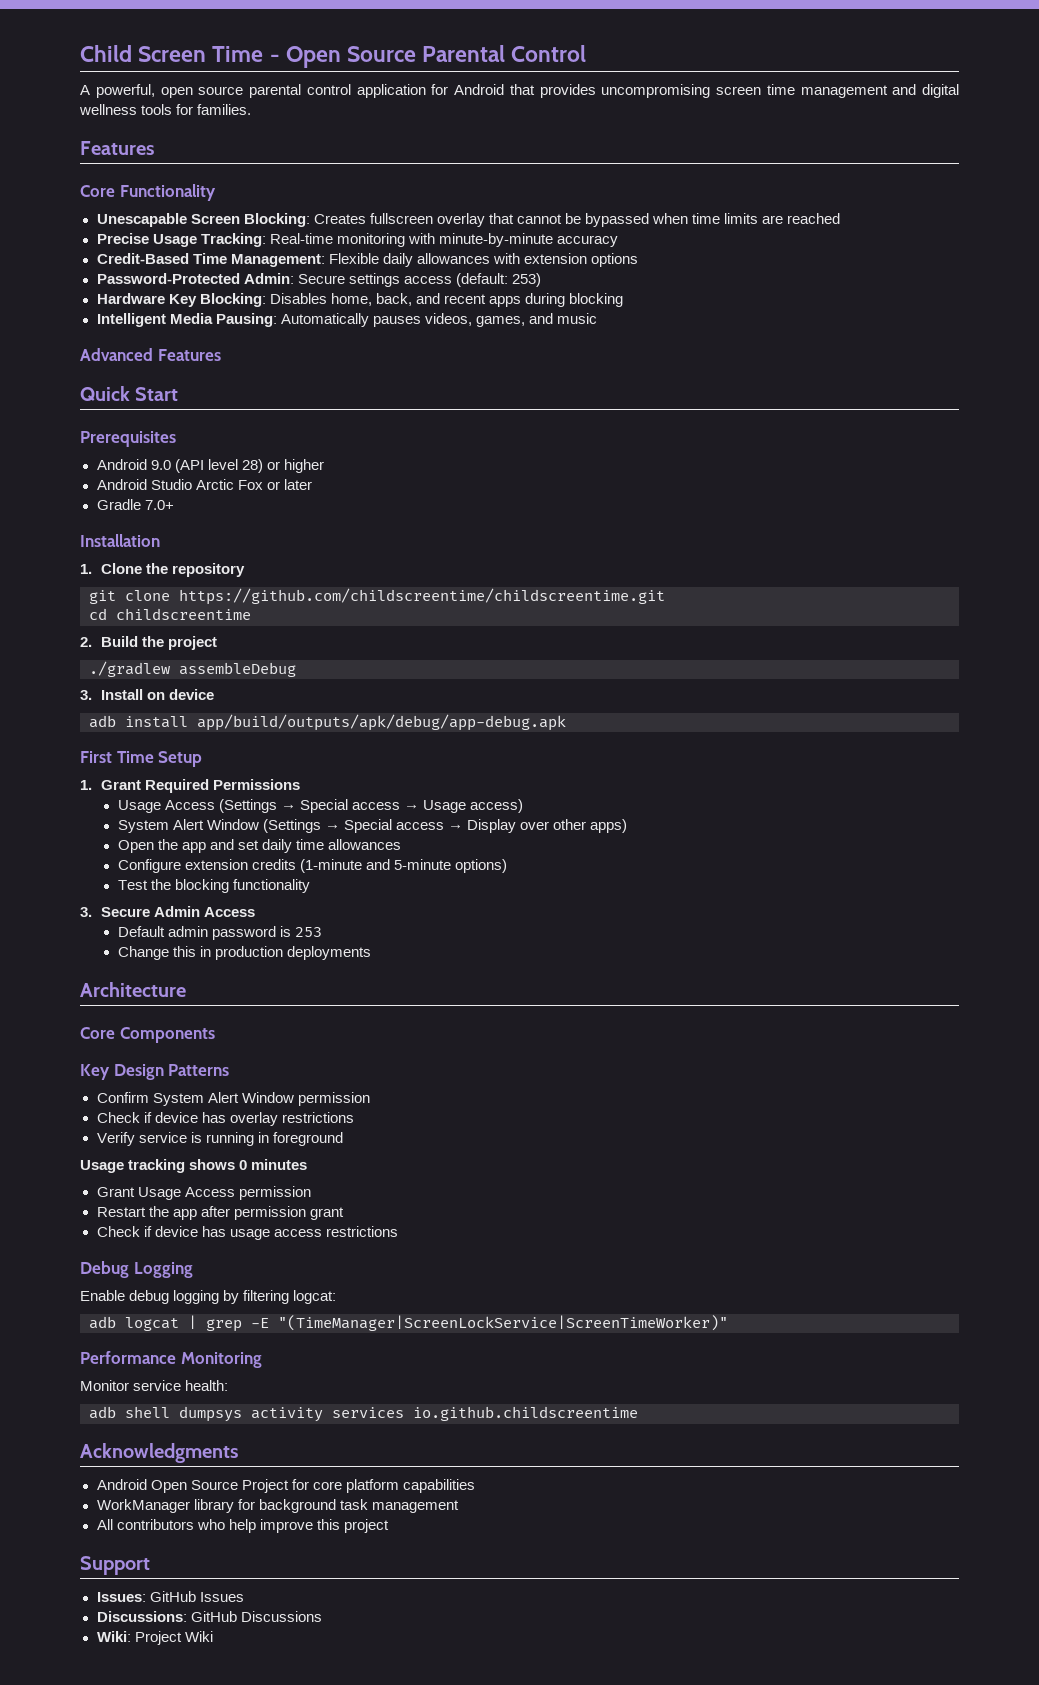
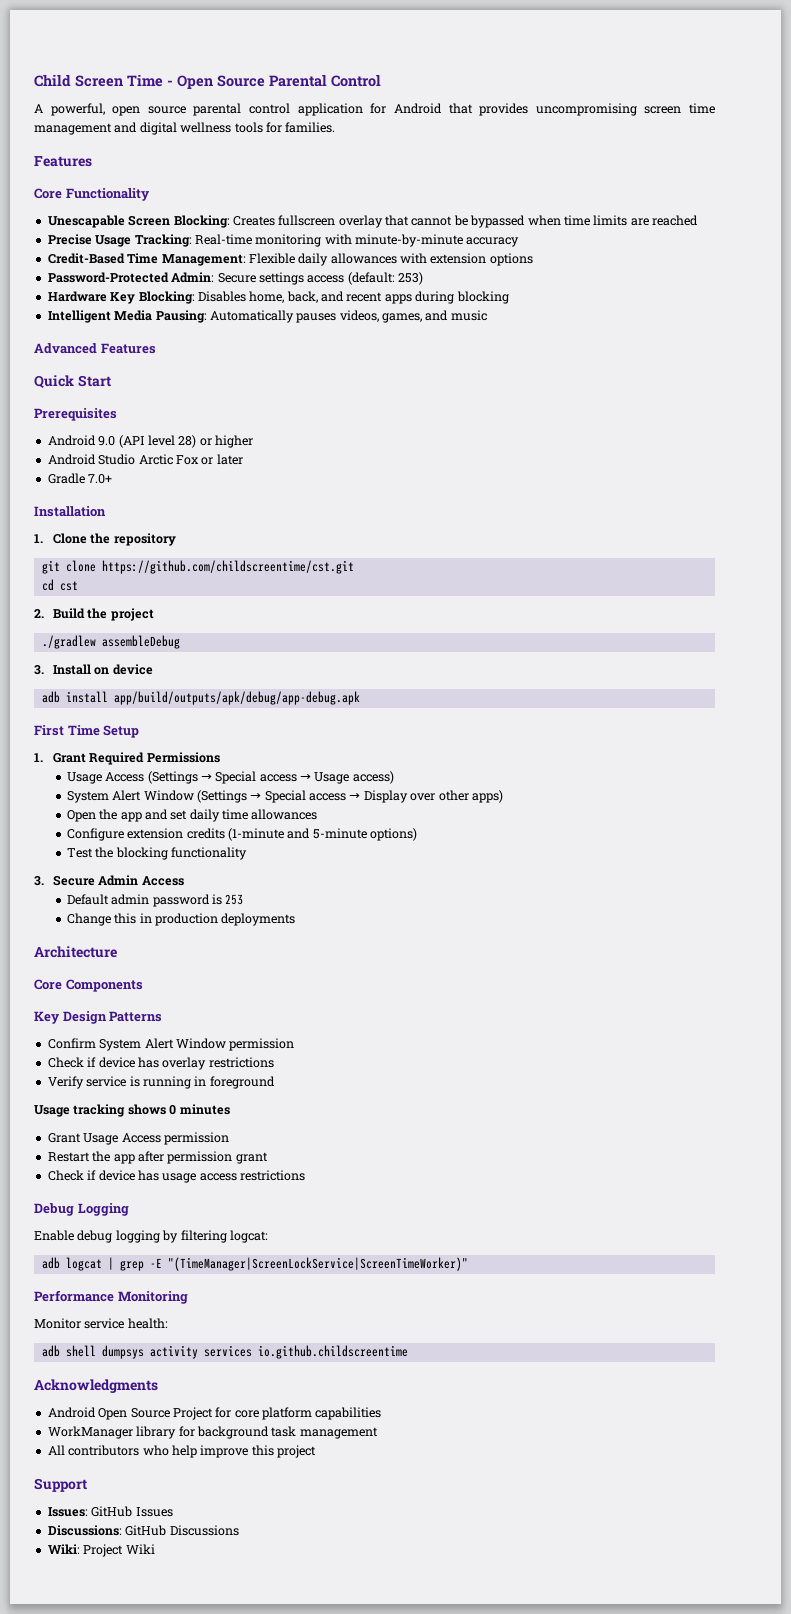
- git clone https://github.com/childscreentime/childscreentime.git
+ git clone https://github.com/childscreentime/cst.git
- cd childscreentime
+ cd cst

